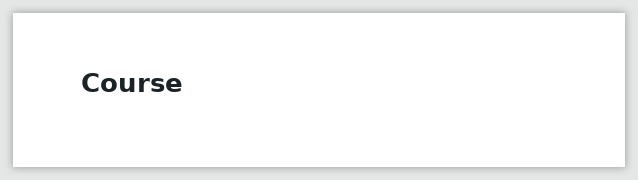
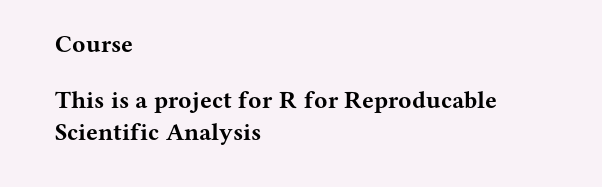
+ This is a project for R for Reproducable Scientific Analysis

